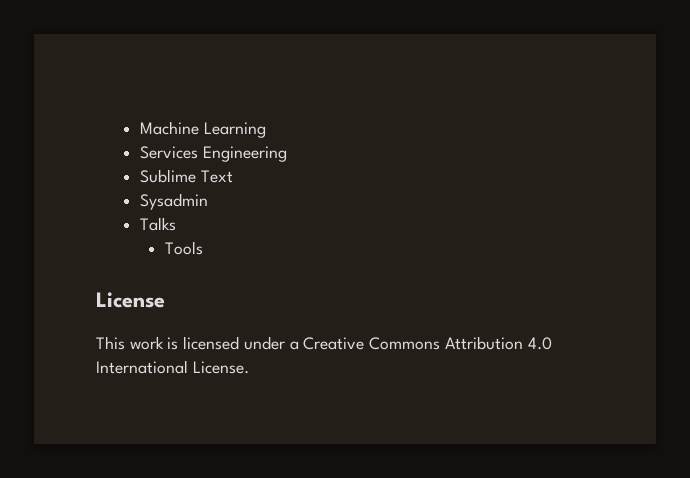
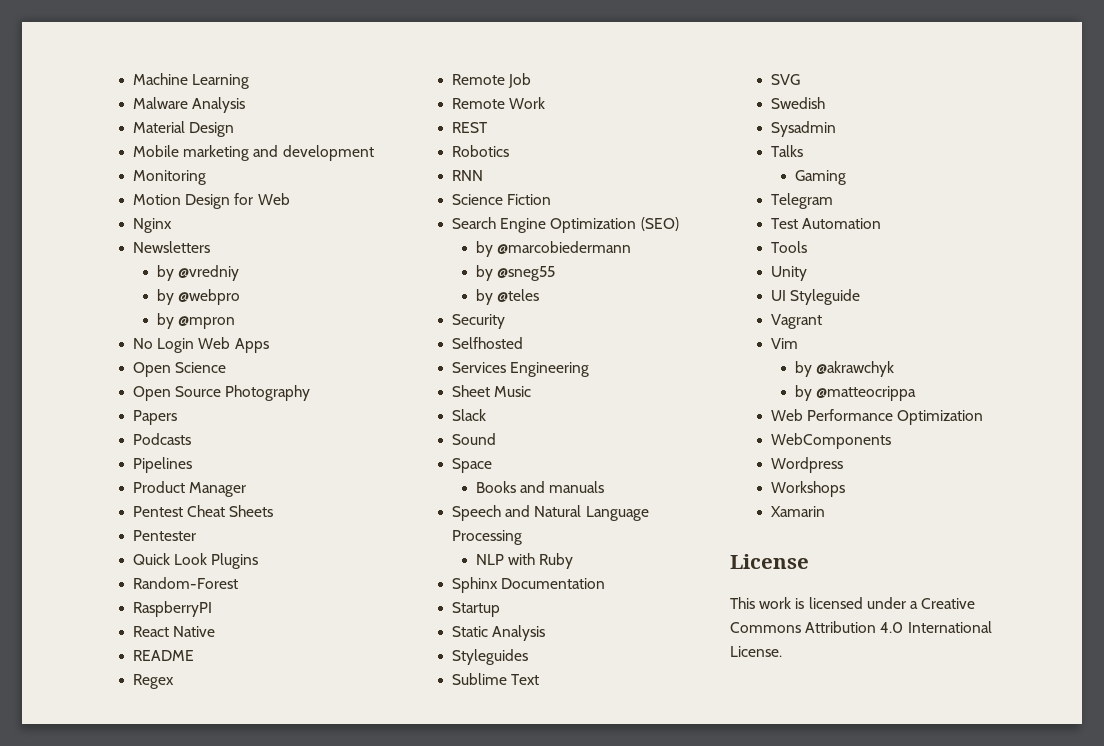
+ Malware Analysis
+ Material Design
+ Mobile marketing and development
+ Monitoring
+ Motion Design for Web
+ Nginx
+ Newsletters
+ by @vredniy
+ by @webpro
+ by @mpron
+ No Login Web Apps
+ Open Science
+ Open Source Photography
+ Papers
+ Podcasts
+ Pipelines
+ Product Manager
+ Pentest Cheat Sheets
+ Pentester
+ Quick Look Plugins
+ Random-Forest
+ RaspberryPI
+ React Native
+ README
+ Regex
+ Remote Job
+ Remote Work
+ REST
+ Robotics
+ RNN
+ Science Fiction
+ Search Engine Optimization (SEO)
+ by @marcobiedermann
+ by @sneg55
+ by @teles
+ Security
+ Selfhosted
  Services Engineering
+ Sheet Music
+ Slack
+ Sound
+ Space
+ Books and manuals
+ Speech and Natural Language Processing
+ NLP with Ruby
+ Sphinx Documentation
+ Startup
+ Static Analysis
+ Styleguides
+ SVG
+ Swedish
+ Gaming
+ Telegram
+ Test Automation
  Tools
+ Unity
+ UI Styleguide
+ Vagrant
+ Vim
+ by @akrawchyk
+ by @matteocrippa
+ Web Performance Optimization
+ WebComponents
+ Wordpress
+ Workshops
+ Xamarin

